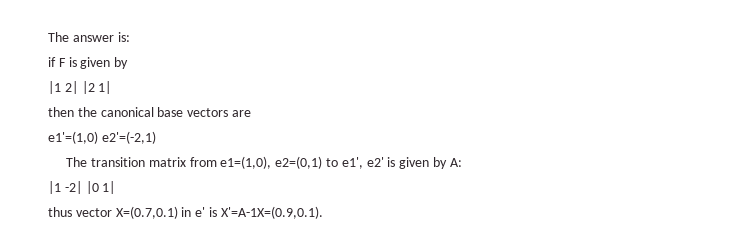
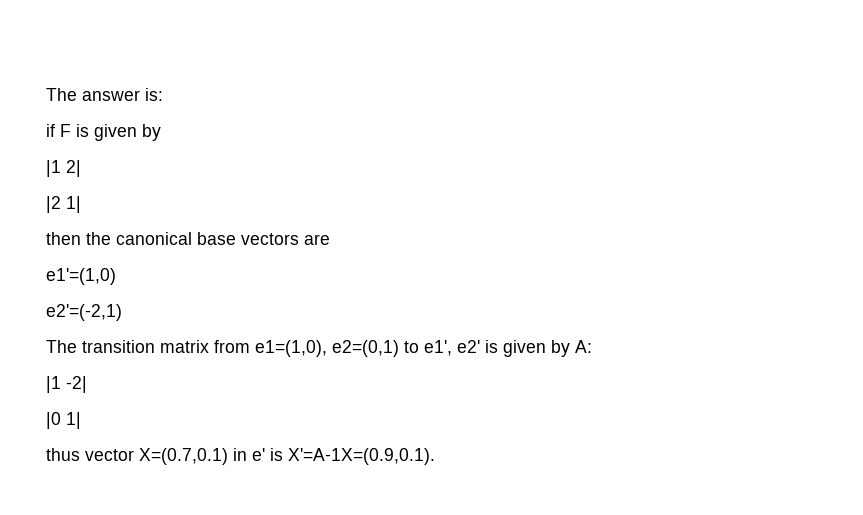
- |1 2| |2 1|
+ |1 2|
+ |2 1|
- e1'=(1,0) e2'=(-2,1)
+ e1'=(1,0)
+ e2'=(-2,1)
- |1 -2| |0 1|
+ |1 -2|
+ |0 1|

